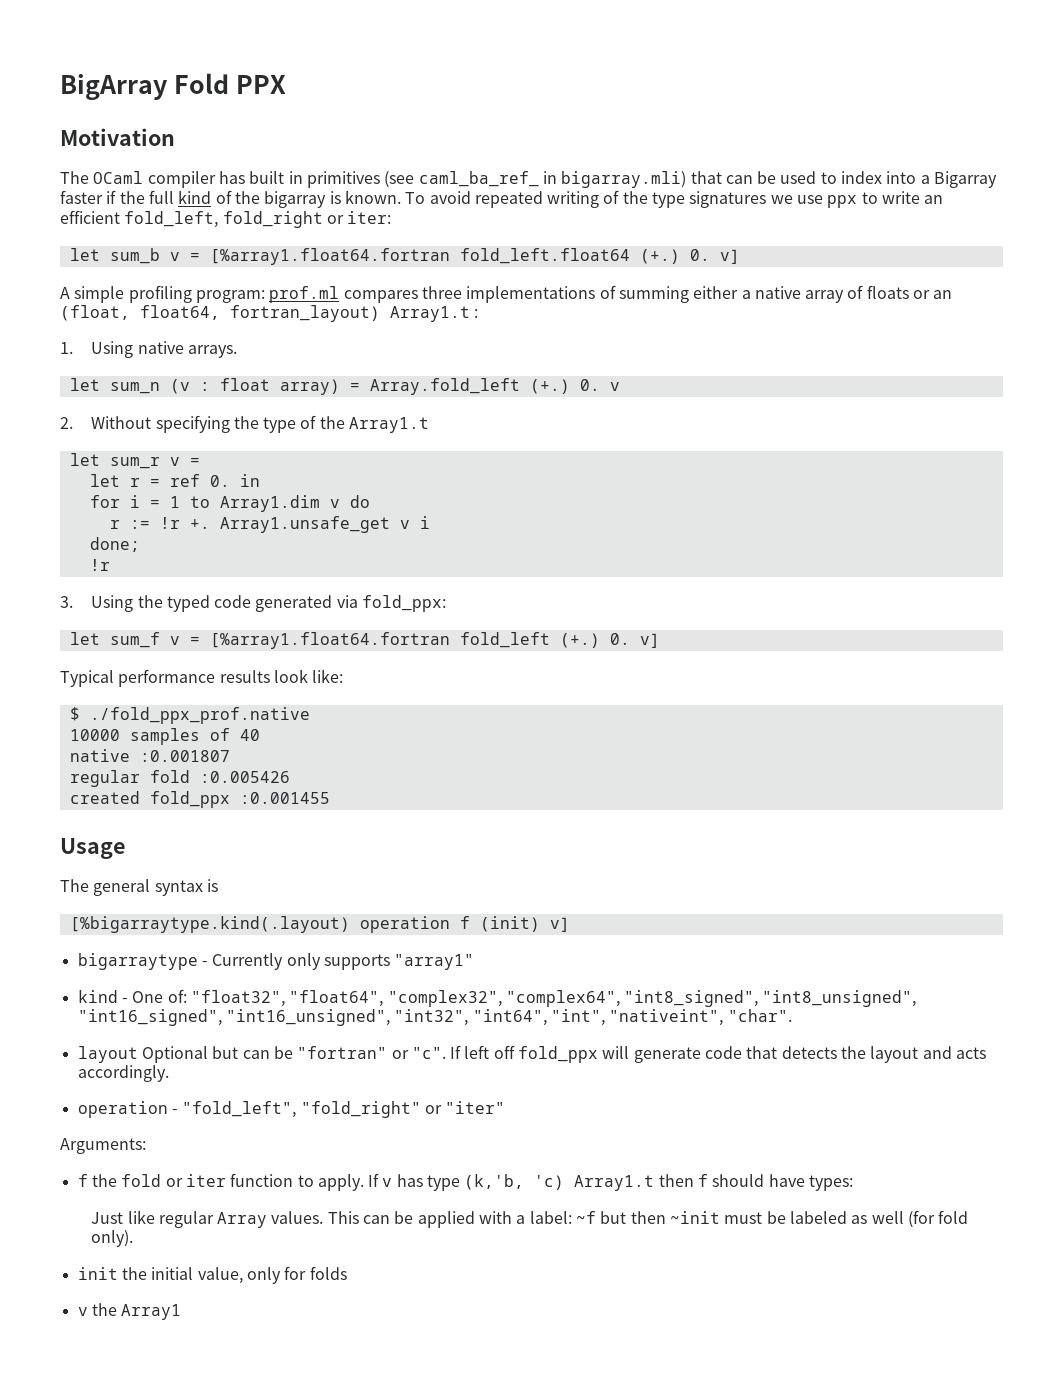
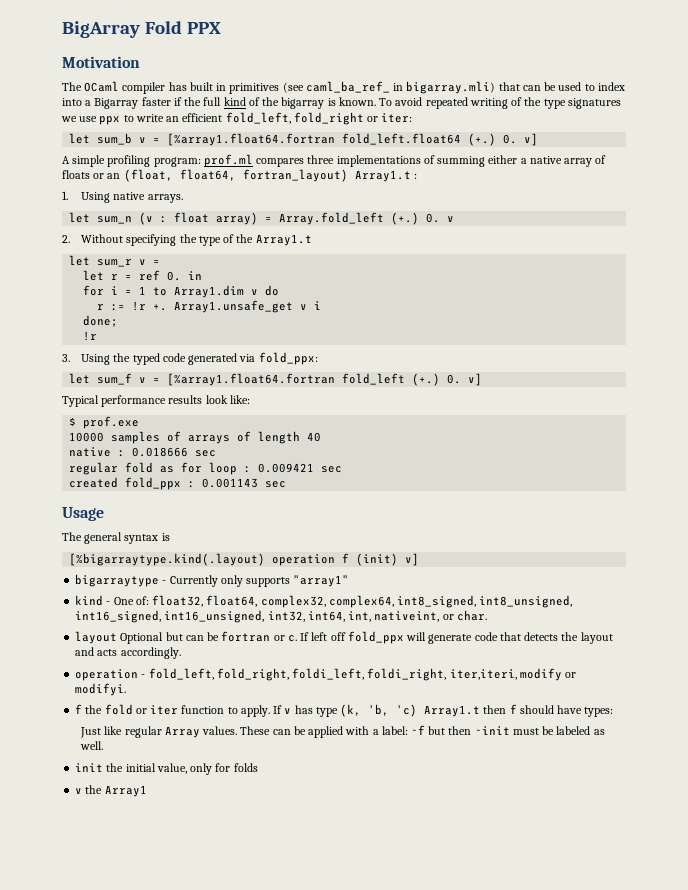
- $ ./fold_ppx_prof.native
+ $ prof.exe
- 10000 samples of 40
+ 10000 samples of arrays of length 40
- native :0.001807
+ native : 0.018666 sec
- regular fold :0.005426
+ regular fold as for loop : 0.009421 sec
- created fold_ppx :0.001455
+ created fold_ppx : 0.001143 sec
- kind - One of: "float32", "float64", "complex32", "complex64", "int8_signed", "int8_unsigned", "int16_signed", "int16_unsigned", "int32", "int64", "int", "nativeint", "char".
+ kind - One of: float32, float64, complex32, complex64, int8_signed, int8_unsigned, int16_signed, int16_unsigned, int32, int64, int, nativeint, or char.
- layout Optional but can be "fortran" or "c".
+ layout Optional but can be fortran or c.
- operation - "fold_left", "fold_right" or "iter"
- Arguments:
+ operation - fold_left, fold_right, foldi_left, foldi_right, iter,iteri, modify or modifyi.
- If v has type (k,'b, 'c) Array1.t then f should have types:
+ If v has type (k, 'b, 'c) Array1.t then f should have types:
- This can be applied with a label: ~f but then ~init must be labeled as well (for fold only).
+ These can be applied with a label: ~f but then ~init must be labeled as well.

